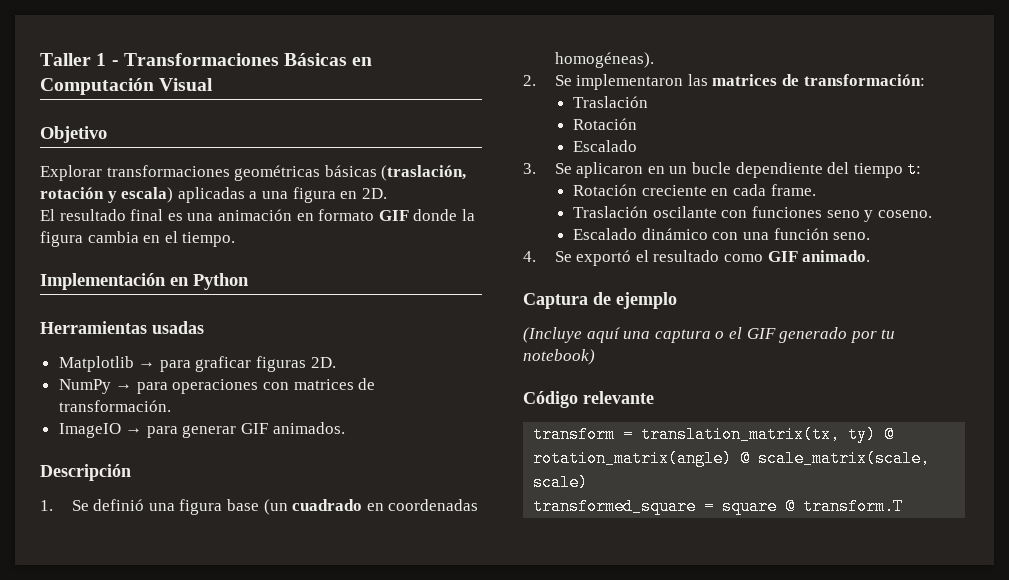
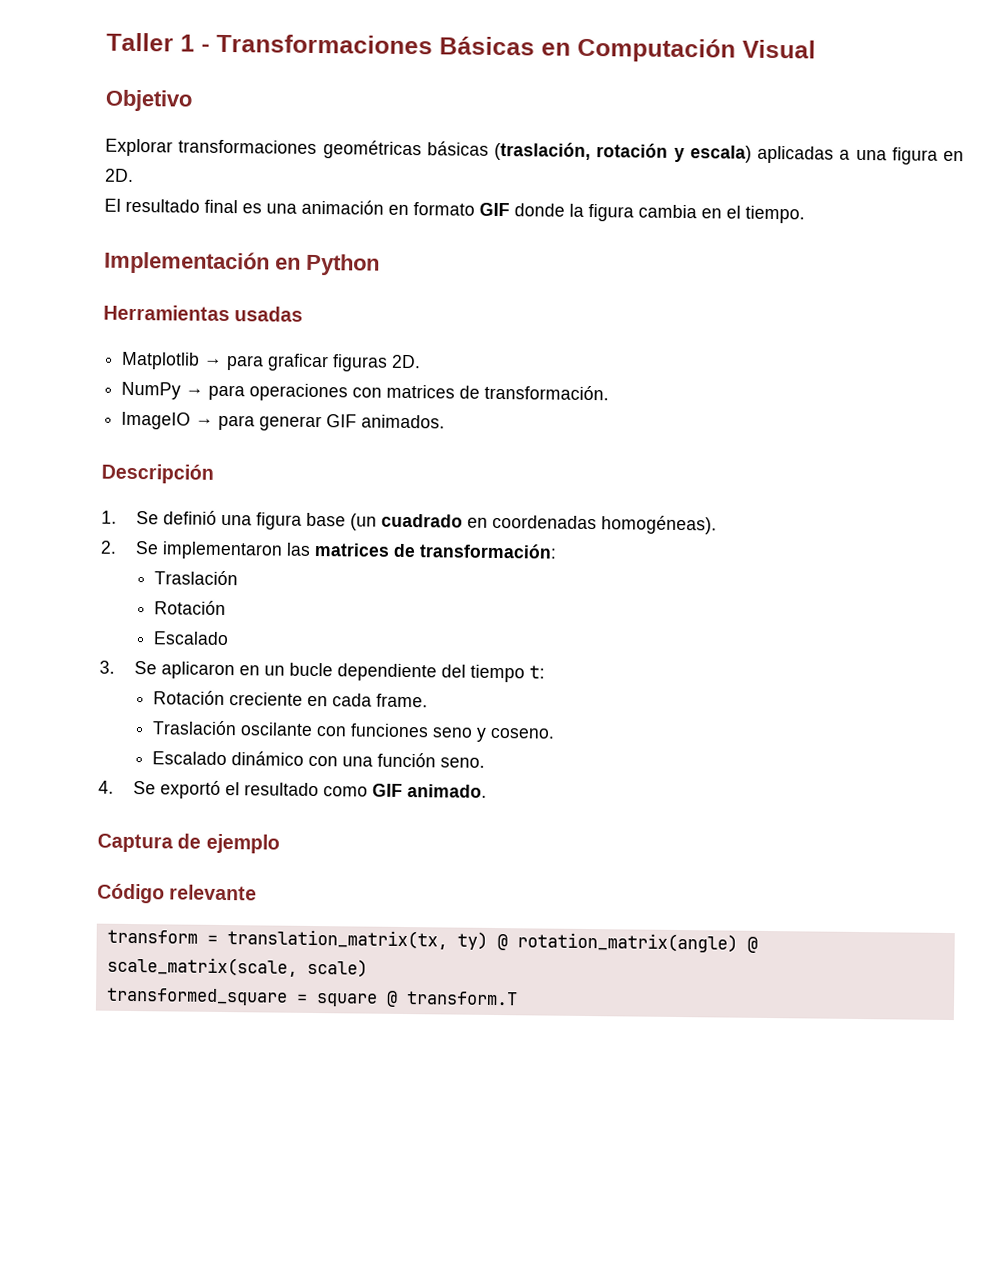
- (Incluye aquí una captura o el GIF generado por tu notebook)

